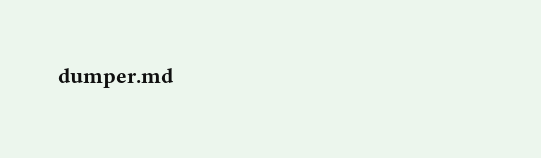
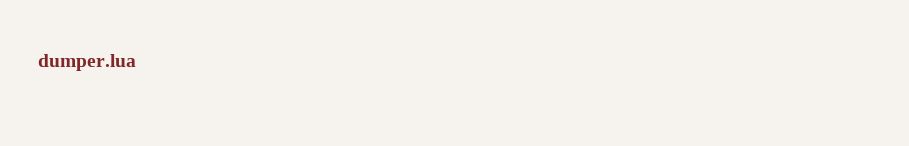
- dumper.md
+ dumper.lua

